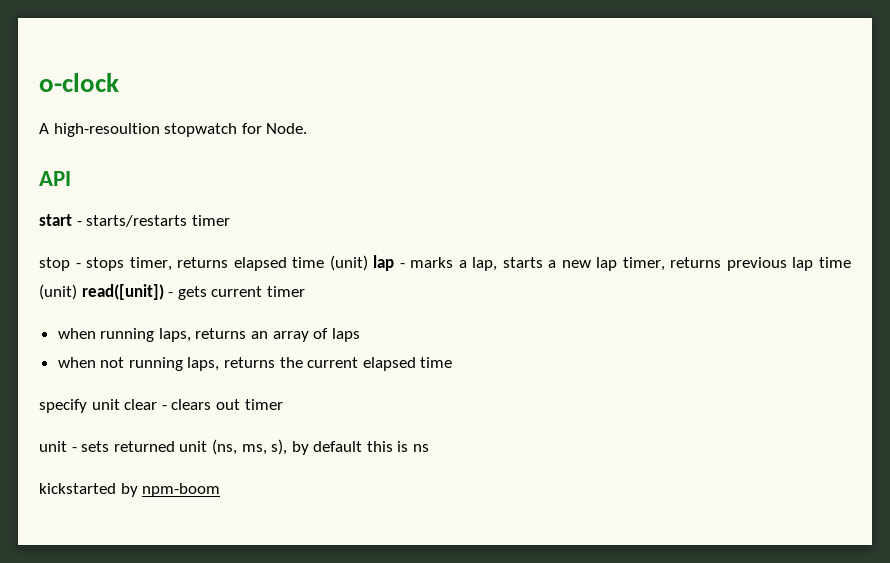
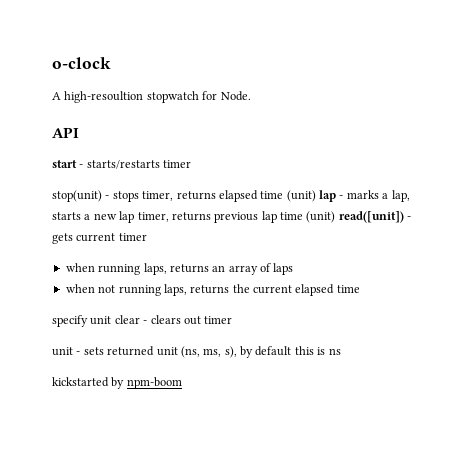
- stop - stops timer, returns elapsed time (unit) lap - marks a lap, starts a new lap timer, returns previous lap time (unit) read([unit]) - gets current timer
+ stop(unit) - stops timer, returns elapsed time (unit) lap - marks a lap, starts a new lap timer, returns previous lap time (unit) read([unit]) - gets current timer

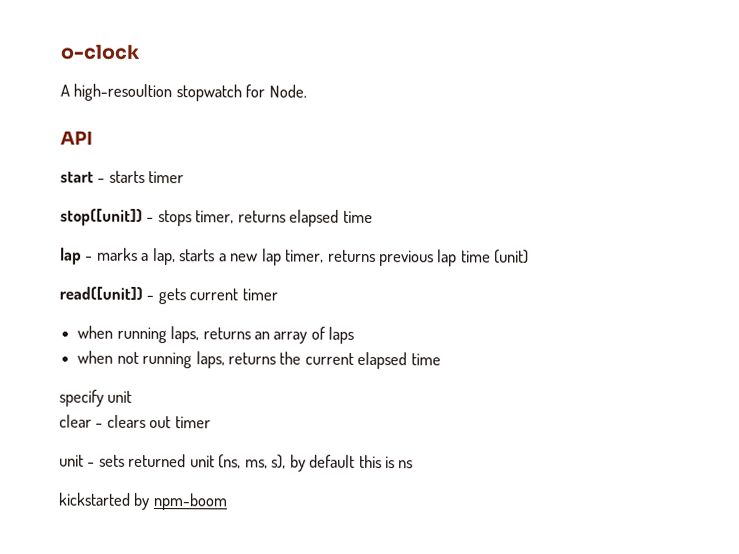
- start - starts/restarts timer
- stop(unit) - stops timer, returns elapsed time (unit) lap - marks a lap, starts a new lap timer, returns previous lap time (unit) read([unit]) - gets current timer
+ start - starts timer
+ stop([unit]) - stops timer, returns elapsed time
+ lap - marks a lap, starts a new lap timer, returns previous lap time (unit)
+ read([unit]) - gets current timer
- specify unit clear - clears out timer
+ specify unit
+ clear - clears out timer

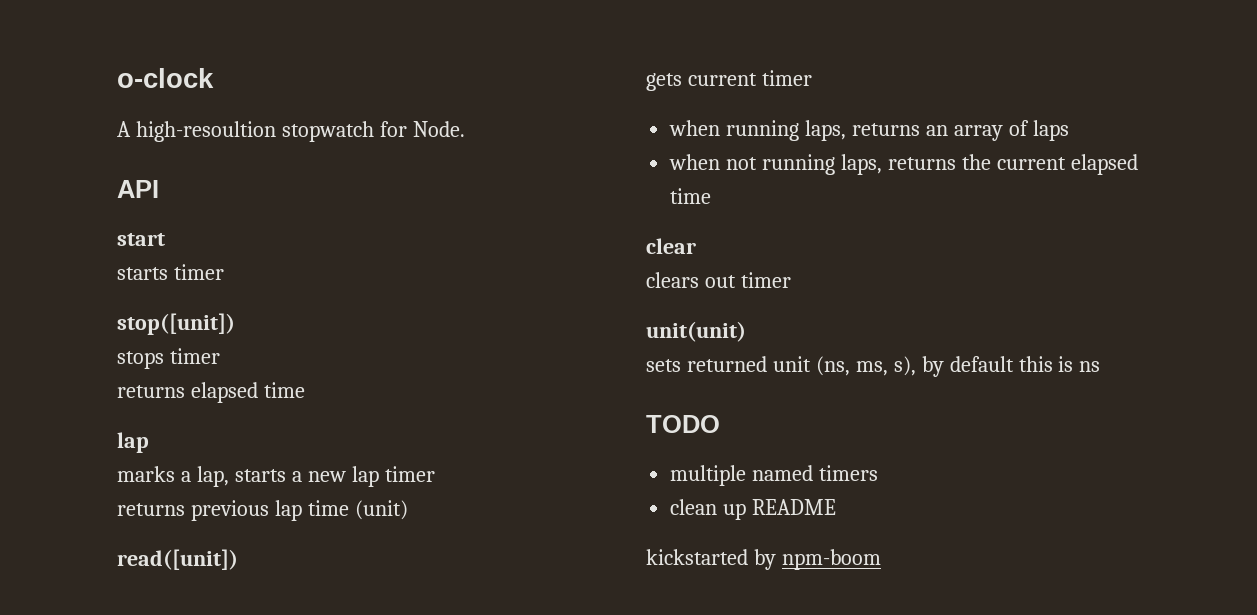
- start - starts timer
+ start
+ starts timer
- stop([unit]) - stops timer, returns elapsed time
- lap - marks a lap, starts a new lap timer, returns previous lap time (unit)
+ stop([unit])
+ stops timer
+ returns elapsed time
+ lap
+ marks a lap, starts a new lap timer
+ returns previous lap time (unit)
- read([unit]) - gets current timer
+ read([unit])
+ gets current timer
- specify unit
- clear - clears out timer
+ clear
+ clears out timer
- unit - sets returned unit (ns, ms, s), by default this is ns
+ unit(unit)
+ sets returned unit (ns, ms, s), by default this is ns
+ TODO
+ multiple named timers
+ clean up README

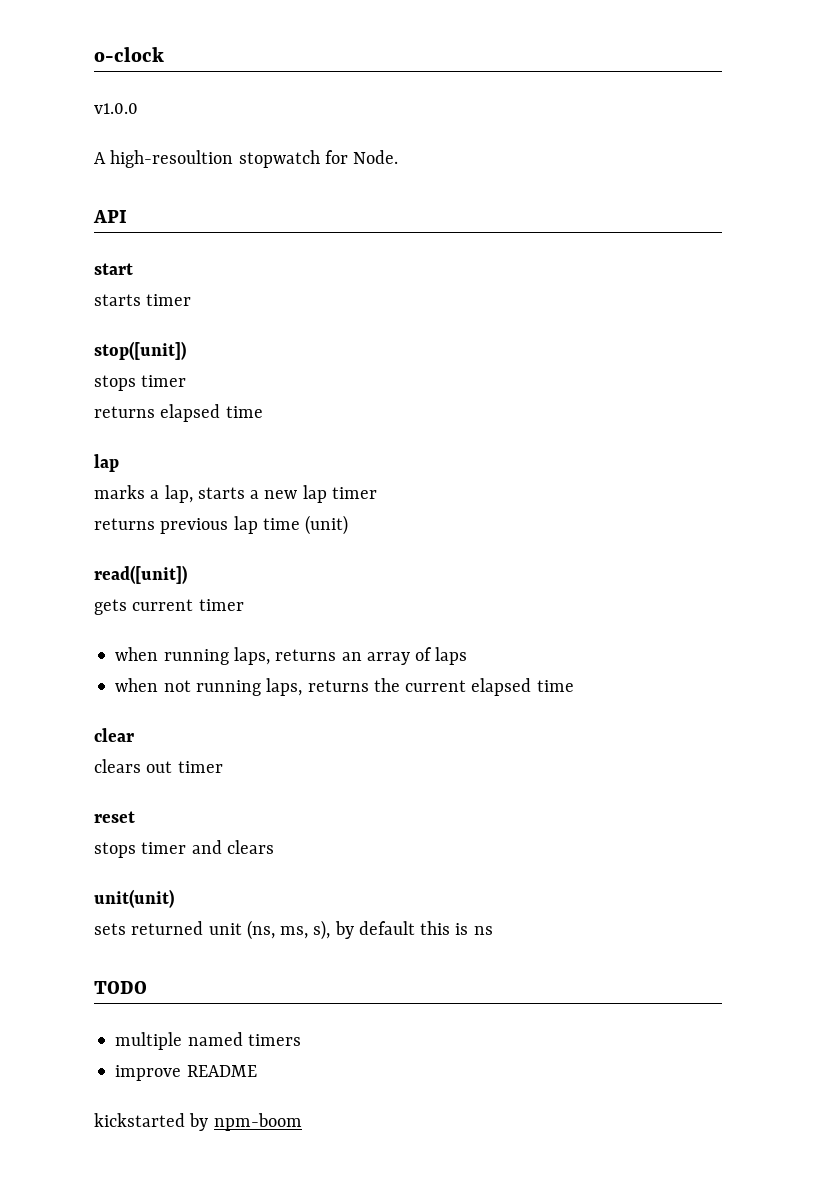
+ v1.0.0
+ reset
+ stops timer and clears
- clean up README
+ improve README

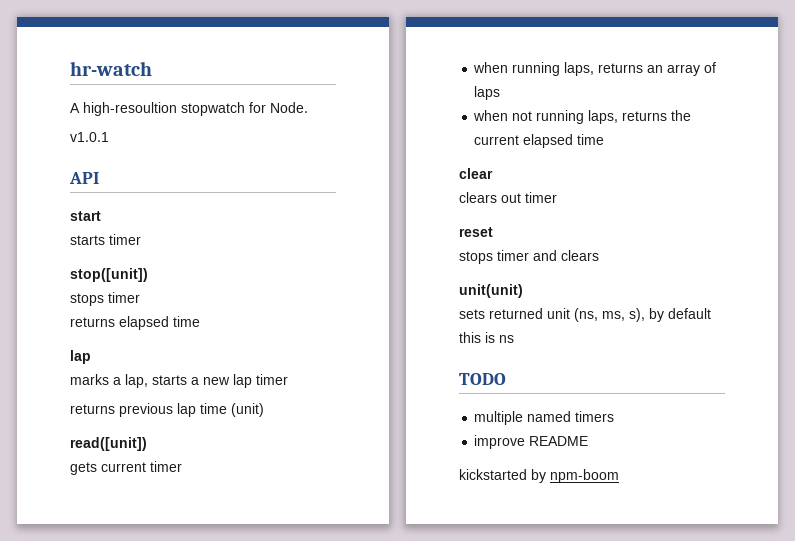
- o-clock
- v1.0.0
+ hr-watch
+ v1.0.1

